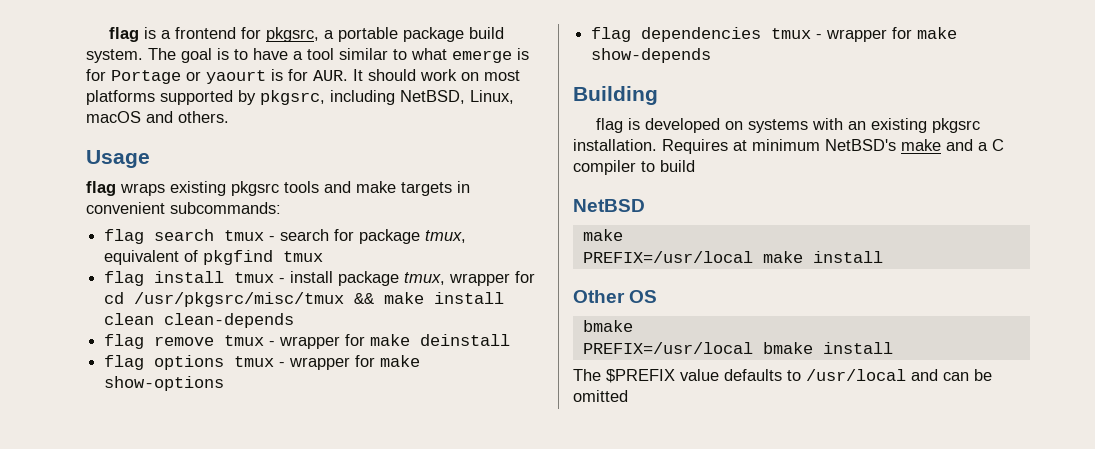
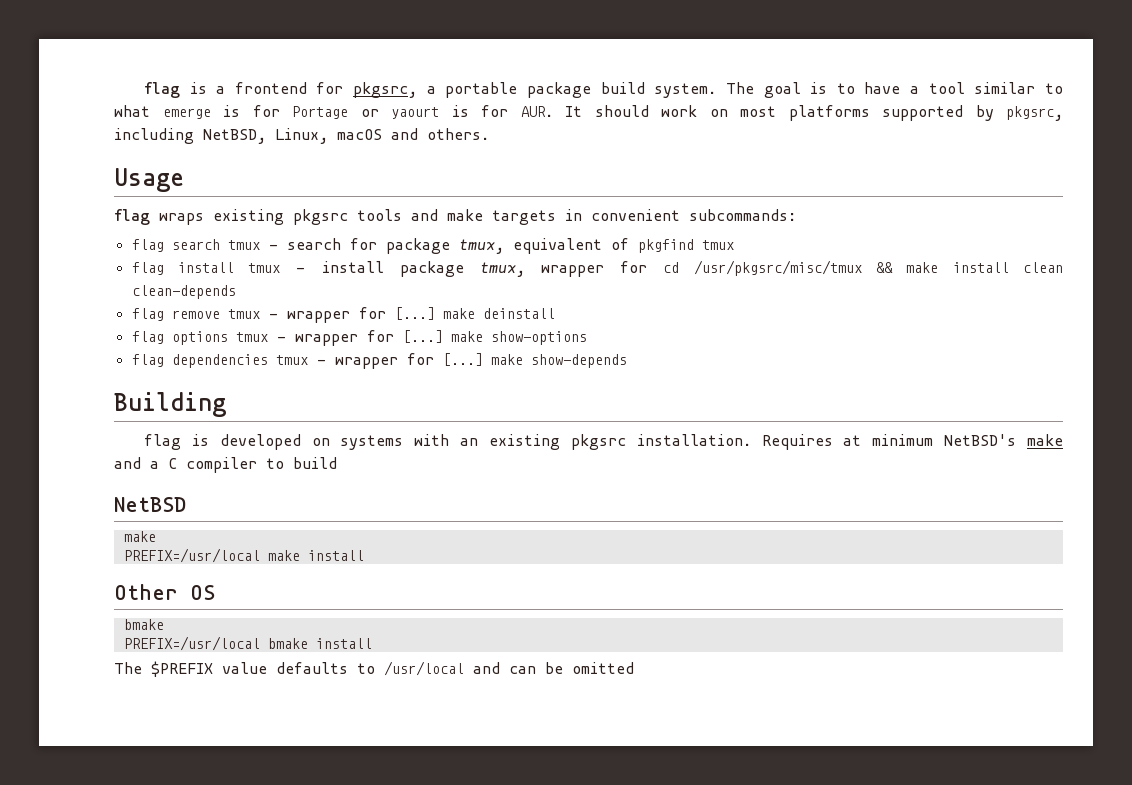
- flag remove tmux - wrapper for make deinstall
+ flag remove tmux - wrapper for [...] make deinstall
- flag options tmux - wrapper for make show-options
+ flag options tmux - wrapper for [...] make show-options
- flag dependencies tmux - wrapper for make show-depends
+ flag dependencies tmux - wrapper for [...] make show-depends

